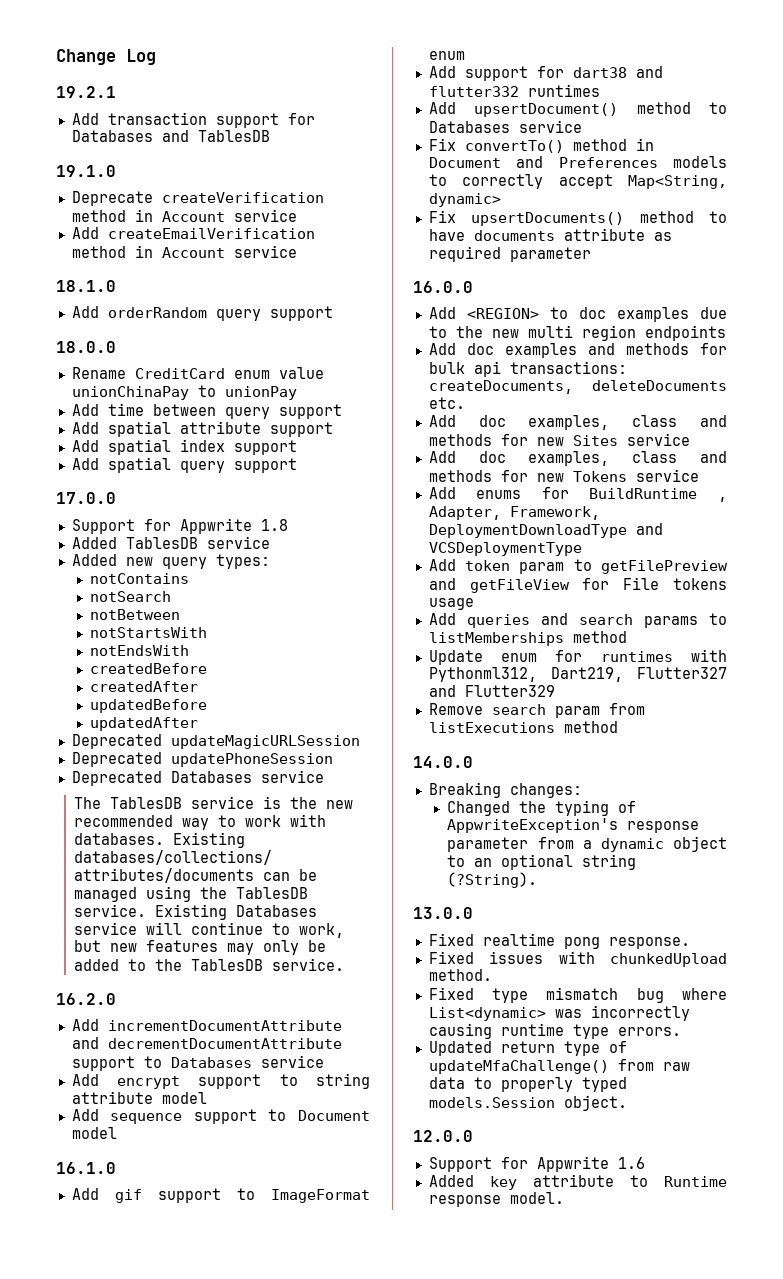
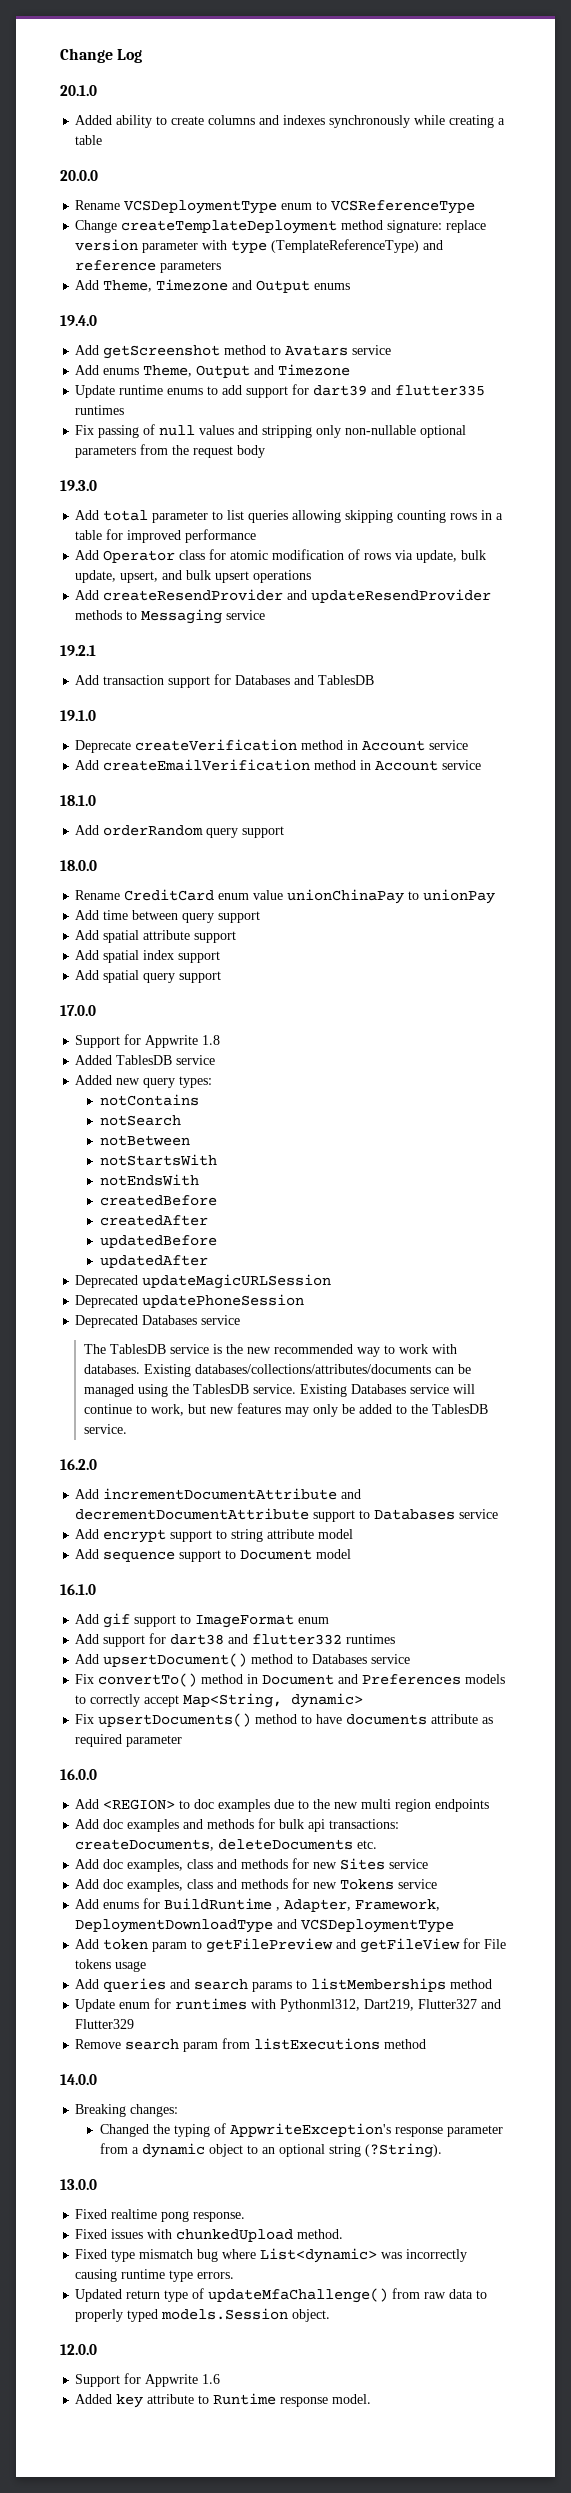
+ 20.1.0
+ Added ability to create columns and indexes synchronously while creating a table
+ 20.0.0
+ Rename VCSDeploymentType enum to VCSReferenceType
+ Change createTemplateDeployment method signature: replace version parameter with type (TemplateReferenceType) and reference parameters
+ Add Theme, Timezone and Output enums
+ 19.4.0
+ Add getScreenshot method to Avatars service
+ Add enums Theme, Output and Timezone
+ Update runtime enums to add support for dart39 and flutter335 runtimes
+ Fix passing of null values and stripping only non-nullable optional parameters from the request body
+ 19.3.0
+ Add total parameter to list queries allowing skipping counting rows in a table for improved performance
+ Add Operator class for atomic modification of rows via update, bulk update, upsert, and bulk upsert operations
+ Add createResendProvider and updateResendProvider methods to Messaging service

